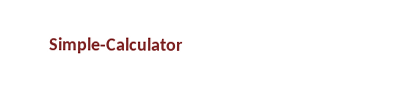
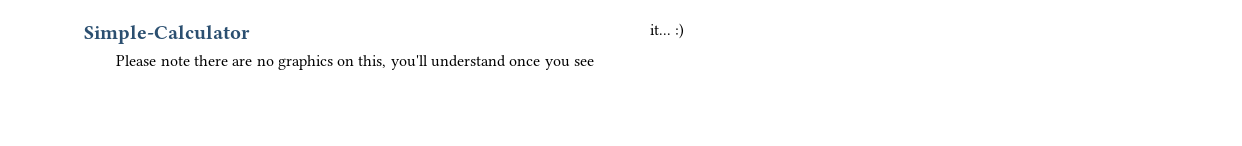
+ Please note there are no graphics on this, you'll understand once you see it... :)

